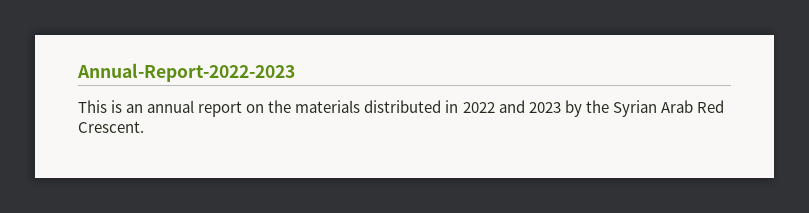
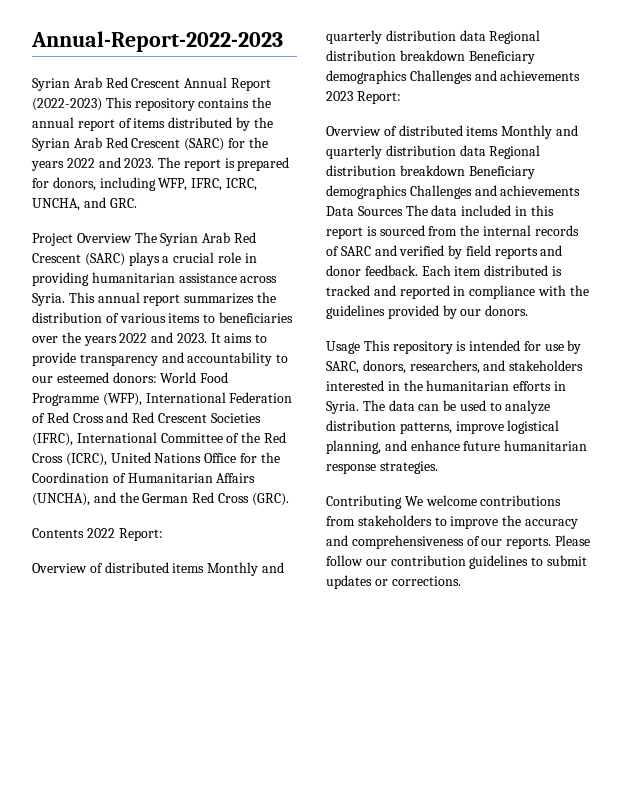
- This is an annual report on the materials distributed in 2022 and 2023 by the Syrian Arab Red Crescent.
+ Syrian Arab Red Crescent Annual Report (2022-2023) This repository contains the annual report of items distributed by the Syrian Arab Red Crescent (SARC) for the years 2022 and 2023. The report is prepared for donors, including WFP, IFRC, ICRC, UNCHA, and GRC.
+ Project Overview The Syrian Arab Red Crescent (SARC) plays a crucial role in providing humanitarian assistance across Syria. This annual report summarizes the distribution of various items to beneficiaries over the years 2022 and 2023. It aims to provide transparency and accountability to our esteemed donors: World Food Programme (WFP), International Federation of Red Cross and Red Crescent Societies (IFRC), International Committee of the Red Cross (ICRC), United Nations Office for the Coordination of Humanitarian Affairs (UNCHA), and the German Red Cross (GRC).
+ Contents 2022 Report:
+ Overview of distributed items Monthly and quarterly distribution data Regional distribution breakdown Beneficiary demographics Challenges and achievements 2023 Report:
+ Overview of distributed items Monthly and quarterly distribution data Regional distribution breakdown Beneficiary demographics Challenges and achievements Data Sources The data included in this report is sourced from the internal records of SARC and verified by field reports and donor feedback. Each item distributed is tracked and reported in compliance with the guidelines provided by our donors.
+ Usage This repository is intended for use by SARC, donors, researchers, and stakeholders interested in the humanitarian efforts in Syria. The data can be used to analyze distribution patterns, improve logistical planning, and enhance future humanitarian response strategies.
+ Contributing We welcome contributions from stakeholders to improve the accuracy and comprehensiveness of our reports. Please follow our contribution guidelines to submit updates or corrections.

